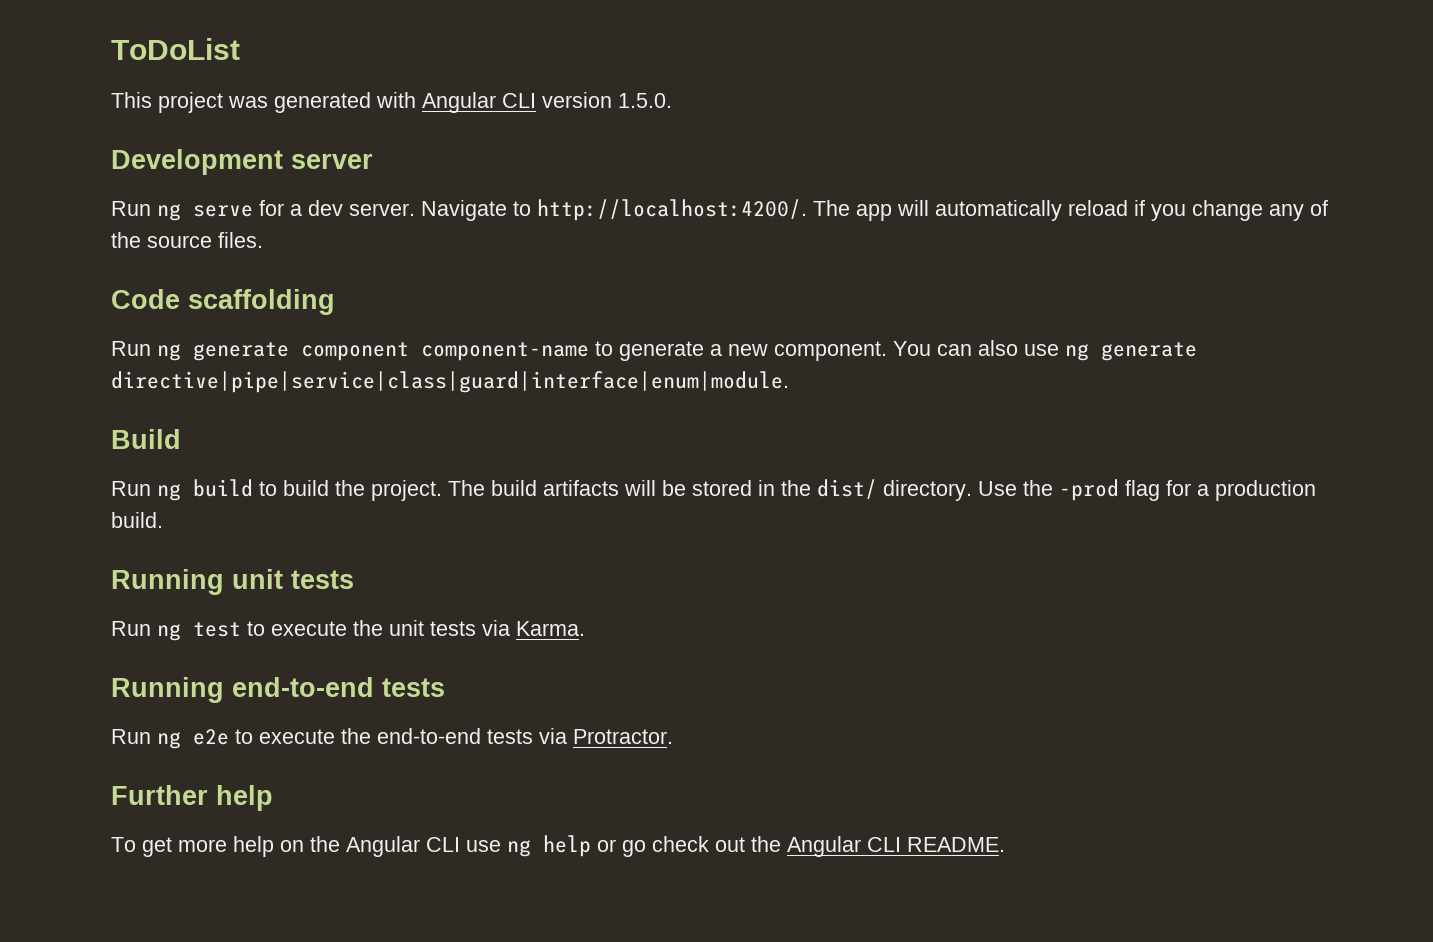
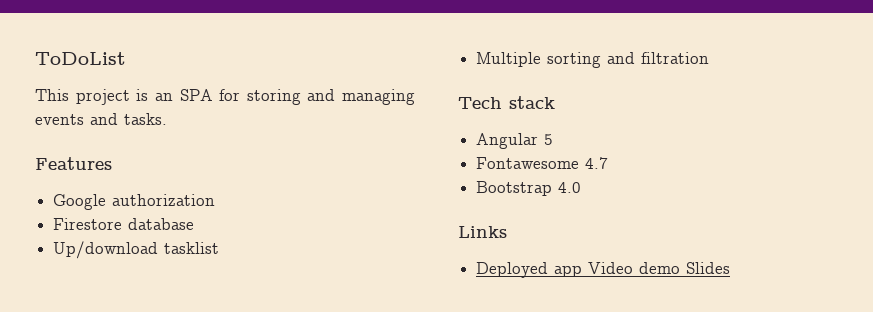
- This project was generated with Angular CLI version 1.5.0.
- Development server
- Run ng serve for a dev server. Navigate to http://localhost:4200/. The app will automatically reload if you change any of the source files.
- Code scaffolding
- Run ng generate component component-name to generate a new component. You can also use ng generate directive|pipe|service|class|guard|interface|enum|module.
- Build
- Run ng build to build the project. The build artifacts will be stored in the dist/ directory. Use the -prod flag for a production build.
- Running unit tests
- Run ng test to execute the unit tests via Karma.
- Running end-to-end tests
- Run ng e2e to execute the end-to-end tests via Protractor.
- Further help
- To get more help on the Angular CLI use ng help or go check out the Angular CLI README.
+ This project is an SPA for storing and managing events and tasks.
+ Features
+ Google authorization
+ Firestore database
+ Up/download tasklist
+ Multiple sorting and filtration
+ Tech stack
+ Angular 5
+ Fontawesome 4.7
+ Bootstrap 4.0
+ Links
+ Deployed app Video demo Slides

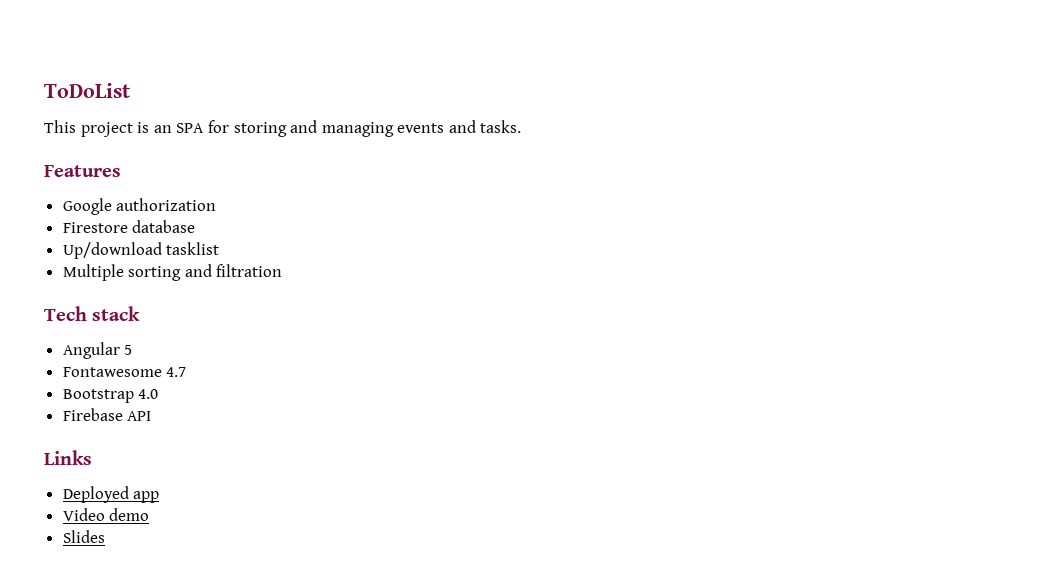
+ Firebase API
- Deployed app Video demo Slides
+ Deployed app
+ Video demo
+ Slides

